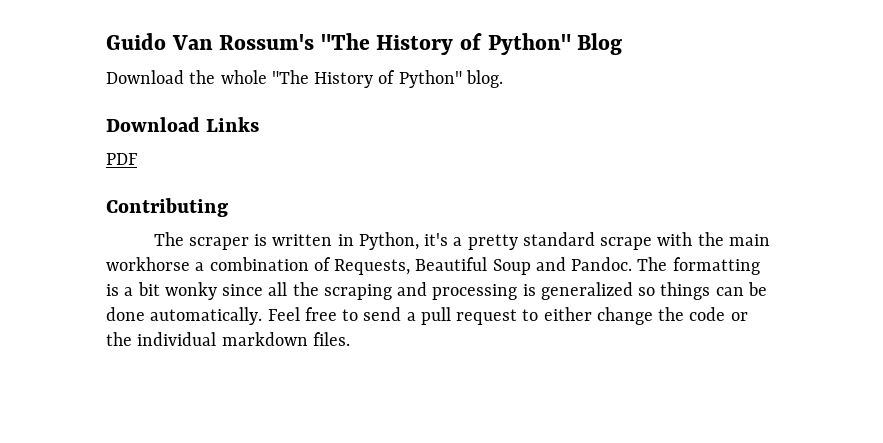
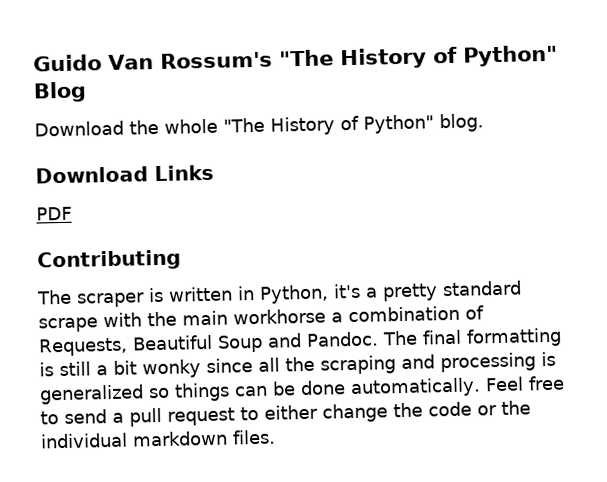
- The formatting is a bit wonky since all the scraping and processing is generalized so things can be done automatically.
+ The final formatting is still a bit wonky since all the scraping and processing is generalized so things can be done automatically.

